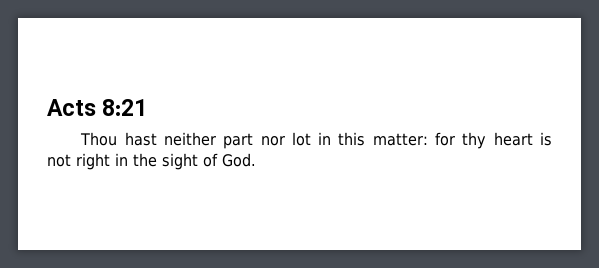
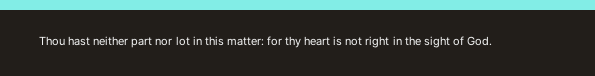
- Acts 8:21

